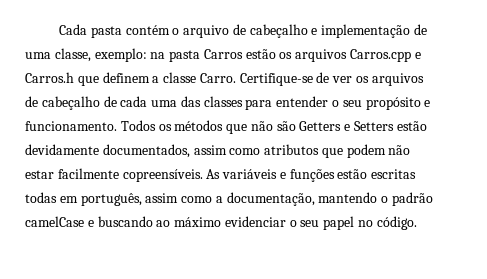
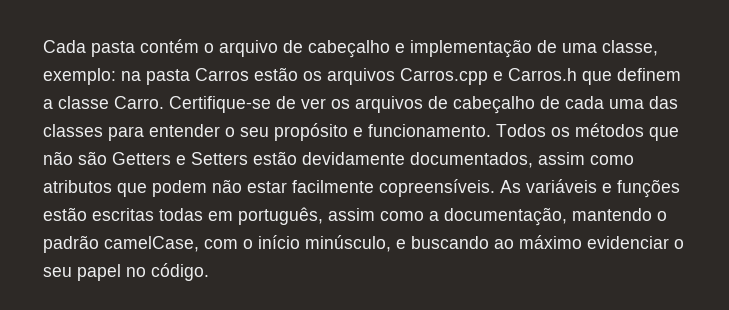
- As variáveis e funções estão escritas todas em português, assim como a documentação, mantendo o padrão camelCase e buscando ao máximo evidenciar o seu papel no código.
+ As variáveis e funções estão escritas todas em português, assim como a documentação, mantendo o padrão camelCase, com o início minúsculo, e buscando ao máximo evidenciar o seu papel no código.

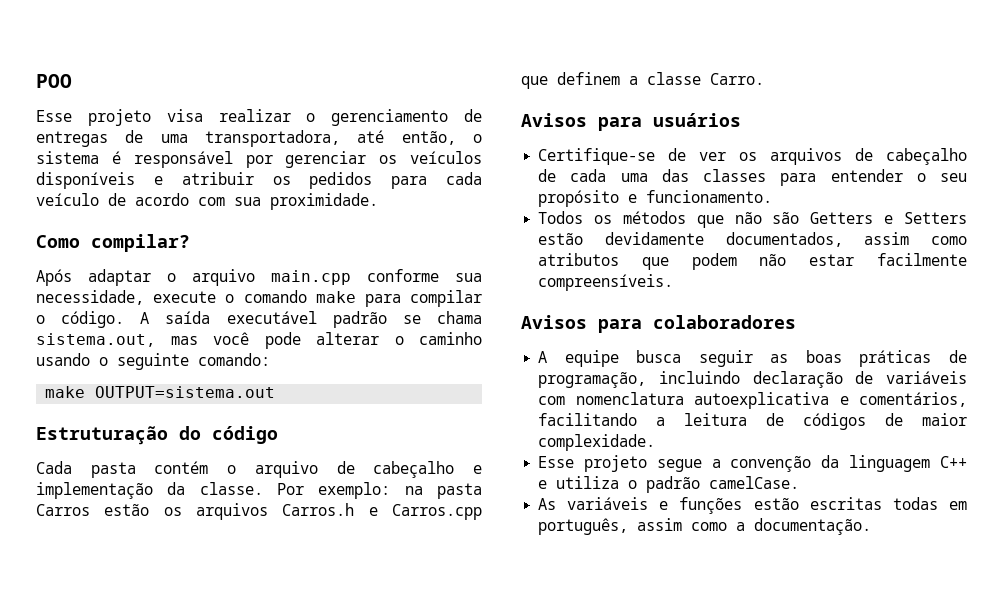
+ POO
+ Esse projeto visa realizar o gerenciamento de entregas de uma transportadora, até então, o sistema é responsável por gerenciar os veículos disponíveis e atribuir os pedidos para cada veículo de acordo com sua proximidade.
+ Como compilar?
+ Após adaptar o arquivo main.cpp conforme sua necessidade, execute o comando make para compilar o código. A saída executável padrão se chama sistema.out, mas você pode alterar o caminho usando o seguinte comando:
+ make OUTPUT=sistema.out
+ Estruturação do código
- Cada pasta contém o arquivo de cabeçalho e implementação de uma classe, exemplo:
+ Cada pasta contém o arquivo de cabeçalho e implementação da classe. Por exemplo:
- na pasta Carros estão os arquivos Carros.cpp e Carros.h que definem a classe Carro. Certifique-se de ver os arquivos de cabeçalho de cada uma das classes para entender o seu propósito e funcionamento. Todos os métodos que não são Getters e Setters estão devidamente documentados, assim como atributos que podem não estar facilmente copreensíveis. As variáveis e funções estão escritas todas em português, assim como a documentação, mantendo o padrão camelCase, com o início minúsculo, e buscando ao máximo evidenciar o seu papel no código.
+ na pasta Carros estão os arquivos Carros.h e Carros.cpp que definem a classe Carro.
+ Avisos para usuários
+ Certifique-se de ver os arquivos de cabeçalho de cada uma das classes para entender o seu propósito e funcionamento.
+ Todos os métodos que não são Getters e Setters estão devidamente documentados, assim como atributos que podem não estar facilmente compreensíveis.
+ Avisos para colaboradores
+ A equipe busca seguir as boas práticas de programação, incluindo declaração de variáveis com nomenclatura autoexplicativa e comentários, facilitando a leitura de códigos de maior complexidade.
+ Esse projeto segue a convenção da linguagem C++ e utiliza o padrão camelCase.
+ As variáveis e funções estão escritas todas em português, assim como a documentação.

